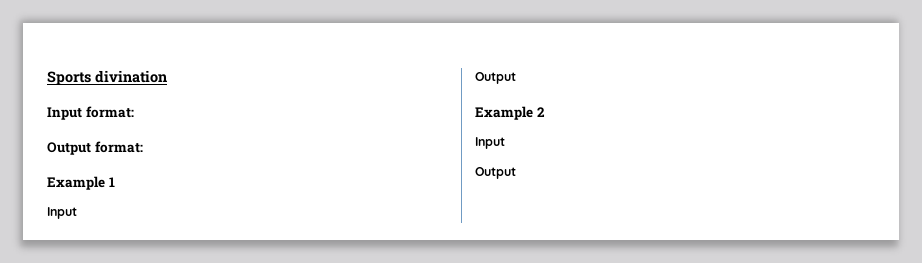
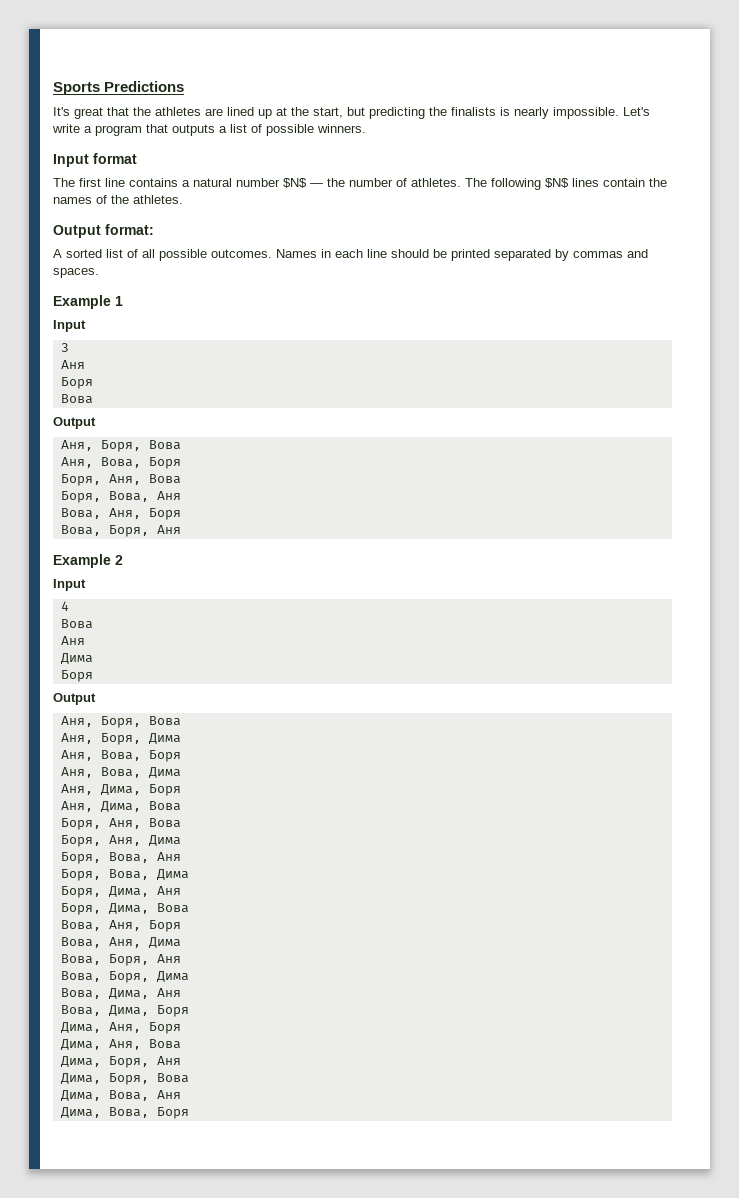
- Sports divination
- Input format:
+ Sports Predictions
+ It's great that the athletes are lined up at the start, but predicting the finalists is nearly impossible. Let's write a program that outputs a list of possible winners.
+ Input format
+ The first line contains a natural number $N$ — the number of athletes. The following $N$ lines contain the names of the athletes.
  Output format:
+ A sorted list of all possible outcomes. Names in each line should be printed separated by commas and spaces.
  Example 1
  Input
+ 3
+ Аня
+ Боря
+ Вова
  Output
+ Аня, Боря, Вова
+ Аня, Вова, Боря
+ Боря, Аня, Вова
+ Боря, Вова, Аня
+ Вова, Аня, Боря
+ Вова, Боря, Аня
  Example 2
  Input
+ 4
+ Вова
+ Аня
+ Дима
+ Боря
  Output
+ Аня, Боря, Вова
+ Аня, Боря, Дима
+ Аня, Вова, Боря
+ Аня, Вова, Дима
+ Аня, Дима, Боря
+ Аня, Дима, Вова
+ Боря, Аня, Вова
+ Боря, Аня, Дима
+ Боря, Вова, Аня
+ Боря, Вова, Дима
+ Боря, Дима, Аня
+ Боря, Дима, Вова
+ Вова, Аня, Боря
+ Вова, Аня, Дима
+ Вова, Боря, Аня
+ Вова, Боря, Дима
+ Вова, Дима, Аня
+ Вова, Дима, Боря
+ Дима, Аня, Боря
+ Дима, Аня, Вова
+ Дима, Боря, Аня
+ Дима, Боря, Вова
+ Дима, Вова, Аня
+ Дима, Вова, Боря

